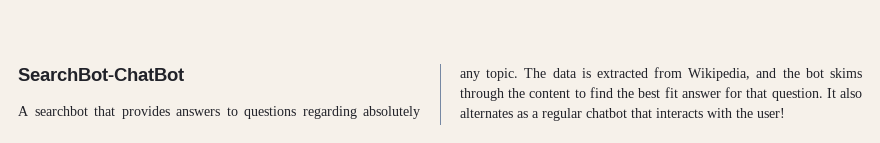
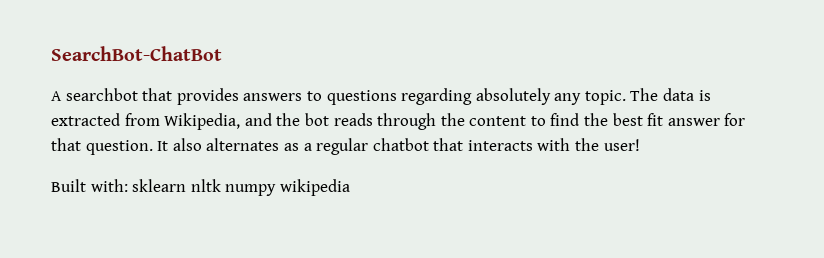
- The data is extracted from Wikipedia, and the bot skims through the content to find the best fit answer for that question.
+ The data is extracted from Wikipedia, and the bot reads through the content to find the best fit answer for that question.
+ Built with: sklearn nltk numpy wikipedia

